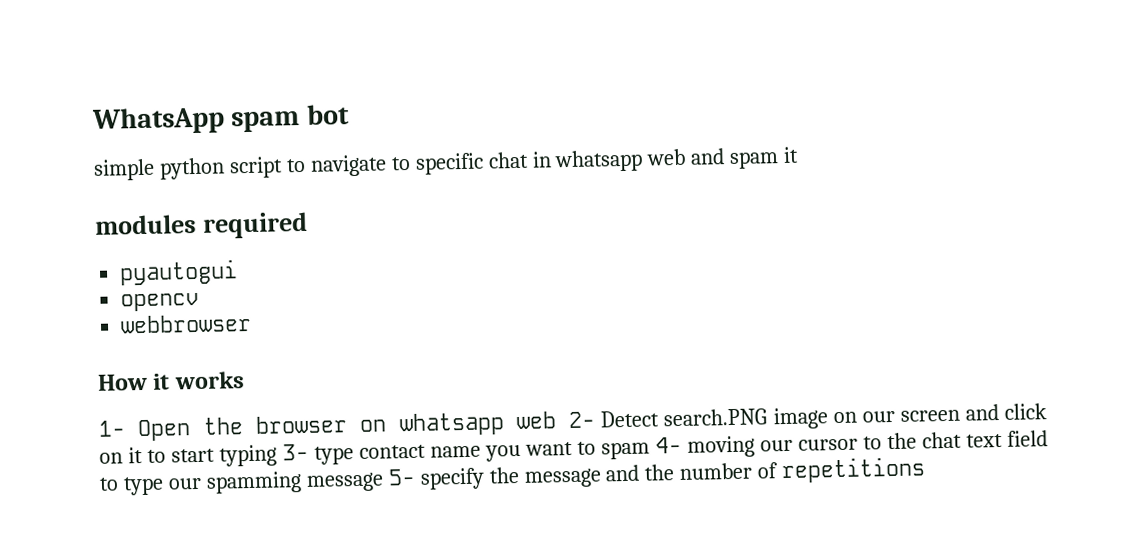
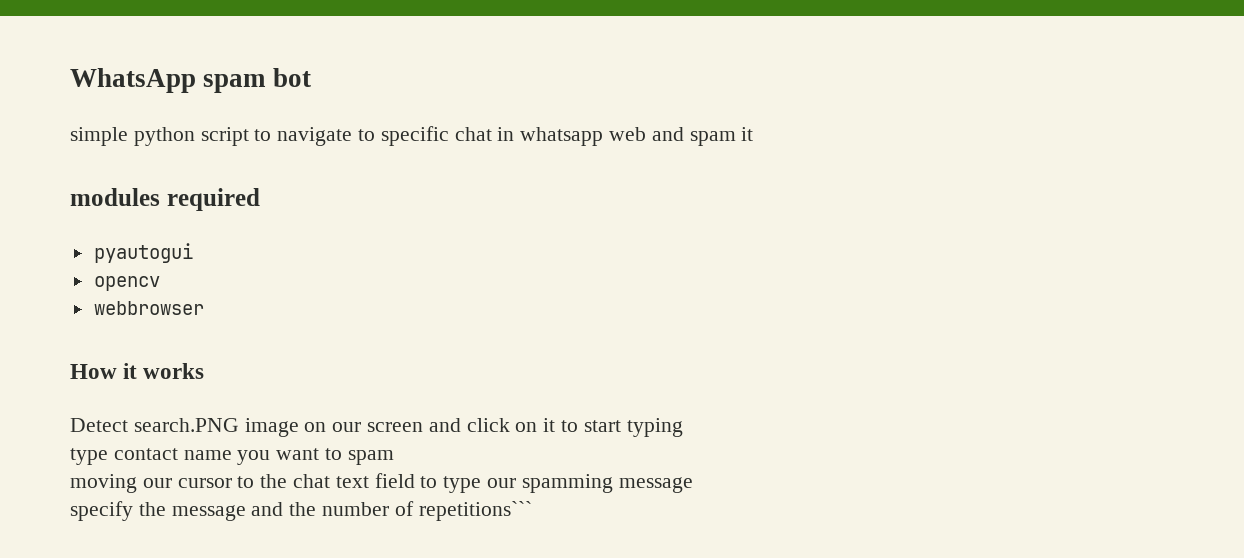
- 1- Open the browser on whatsapp web 2- Detect search.PNG image on our screen and click on it to start typing 3- type contact name you want to spam 4- moving our cursor to the chat text field to type our spamming message 5- specify the message and the number of repetitions
+ Detect search.PNG image on our screen and click on it to start typing
+ type contact name you want to spam
+ moving our cursor to the chat text field to type our spamming message
+ specify the message and the number of repetitions```

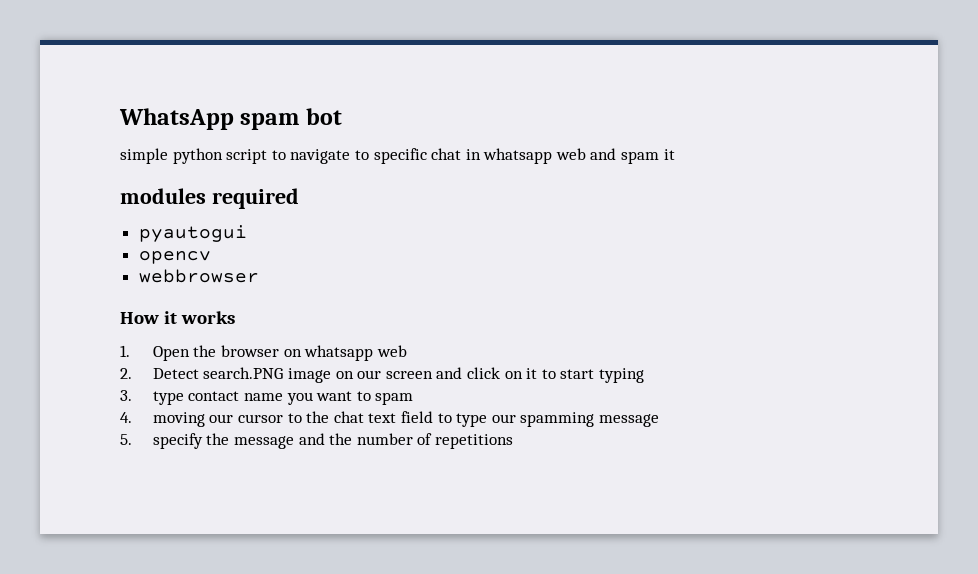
- Detect search.PNG image on our screen and click on it to start typing
+ 1. Open the browser on whatsapp web
+ 2. Detect search.PNG image on our screen and click on it to start typing
- type contact name you want to spam
+ 3. type contact name you want to spam
- moving our cursor to the chat text field to type our spamming message
+ 4. moving our cursor to the chat text field to type our spamming message
- specify the message and the number of repetitions```
+ 5. specify the message and the number of repetitions

